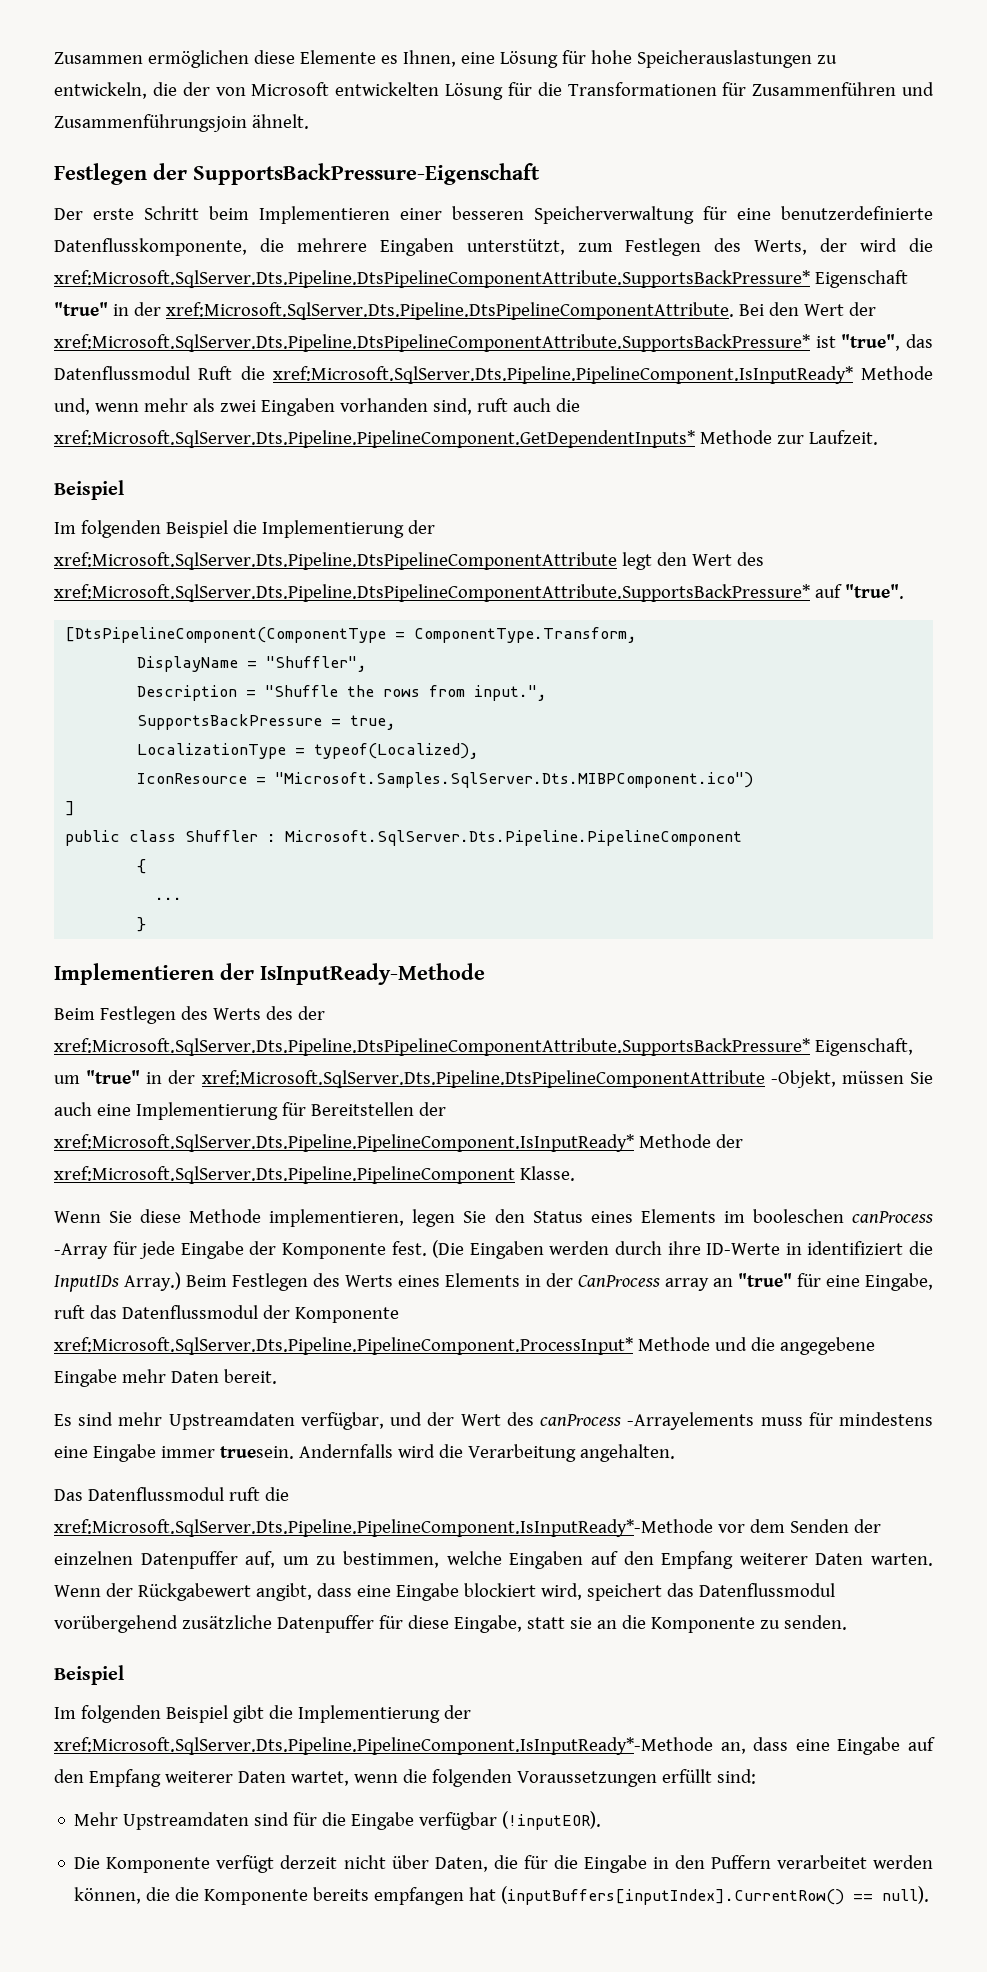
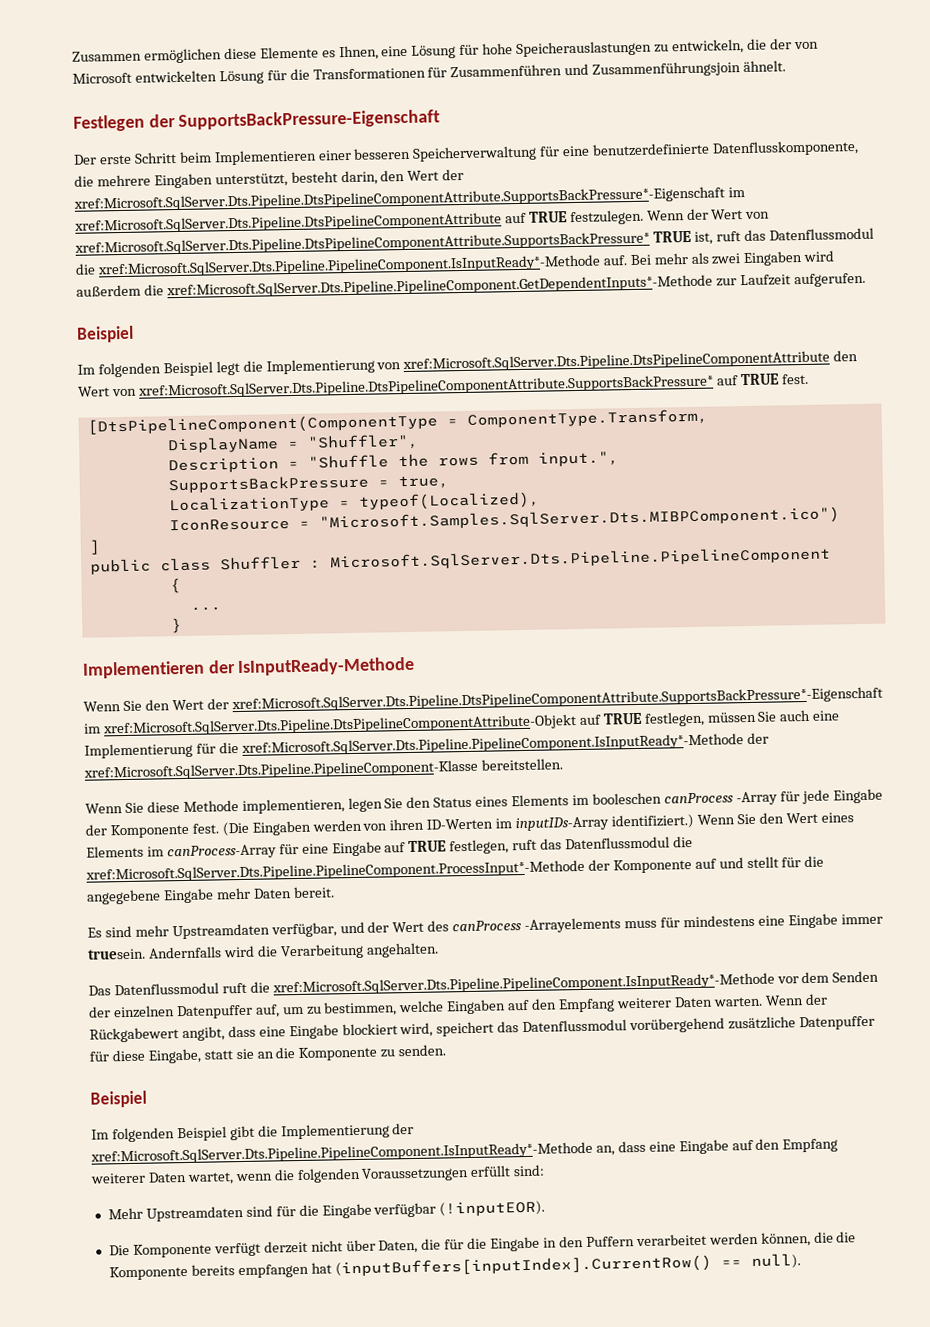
- Der erste Schritt beim Implementieren einer besseren Speicherverwaltung für eine benutzerdefinierte Datenflusskomponente, die mehrere Eingaben unterstützt, zum Festlegen des Werts, der wird die xref:Microsoft.SqlServer.Dts.Pipeline.DtsPipelineComponentAttribute.SupportsBackPressure* Eigenschaft "true" in der xref:Microsoft.SqlServer.Dts.Pipeline.DtsPipelineComponentAttribute. Bei den Wert der xref:Microsoft.SqlServer.Dts.Pipeline.DtsPipelineComponentAttribute.SupportsBackPressure* ist "true", das Datenflussmodul Ruft die xref:Microsoft.SqlServer.Dts.Pipeline.PipelineComponent.IsInputReady* Methode und, wenn mehr als zwei Eingaben vorhanden sind, ruft auch die xref:Microsoft.SqlServer.Dts.Pipeline.PipelineComponent.GetDependentInputs* Methode zur Laufzeit.
+ Der erste Schritt beim Implementieren einer besseren Speicherverwaltung für eine benutzerdefinierte Datenflusskomponente, die mehrere Eingaben unterstützt, besteht darin, den Wert der xref:Microsoft.SqlServer.Dts.Pipeline.DtsPipelineComponentAttribute.SupportsBackPressure*-Eigenschaft im xref:Microsoft.SqlServer.Dts.Pipeline.DtsPipelineComponentAttribute auf TRUE festzulegen. Wenn der Wert von xref:Microsoft.SqlServer.Dts.Pipeline.DtsPipelineComponentAttribute.SupportsBackPressure* TRUE ist, ruft das Datenflussmodul die xref:Microsoft.SqlServer.Dts.Pipeline.PipelineComponent.IsInputReady*-Methode auf. Bei mehr als zwei Eingaben wird außerdem die xref:Microsoft.SqlServer.Dts.Pipeline.PipelineComponent.GetDependentInputs*-Methode zur Laufzeit aufgerufen.
  Beispiel
- Im folgenden Beispiel die Implementierung der xref:Microsoft.SqlServer.Dts.Pipeline.DtsPipelineComponentAttribute legt den Wert des xref:Microsoft.SqlServer.Dts.Pipeline.DtsPipelineComponentAttribute.SupportsBackPressure* auf "true".
+ Im folgenden Beispiel legt die Implementierung von xref:Microsoft.SqlServer.Dts.Pipeline.DtsPipelineComponentAttribute den Wert von xref:Microsoft.SqlServer.Dts.Pipeline.DtsPipelineComponentAttribute.SupportsBackPressure* auf TRUE fest.
- Beim Festlegen des Werts des der xref:Microsoft.SqlServer.Dts.Pipeline.DtsPipelineComponentAttribute.SupportsBackPressure* Eigenschaft, um "true" in der xref:Microsoft.SqlServer.Dts.Pipeline.DtsPipelineComponentAttribute -Objekt, müssen Sie auch eine Implementierung für Bereitstellen der xref:Microsoft.SqlServer.Dts.Pipeline.PipelineComponent.IsInputReady* Methode der xref:Microsoft.SqlServer.Dts.Pipeline.PipelineComponent Klasse.
+ Wenn Sie den Wert der xref:Microsoft.SqlServer.Dts.Pipeline.DtsPipelineComponentAttribute.SupportsBackPressure*-Eigenschaft im xref:Microsoft.SqlServer.Dts.Pipeline.DtsPipelineComponentAttribute-Objekt auf TRUE festlegen, müssen Sie auch eine Implementierung für die xref:Microsoft.SqlServer.Dts.Pipeline.PipelineComponent.IsInputReady*-Methode der xref:Microsoft.SqlServer.Dts.Pipeline.PipelineComponent-Klasse bereitstellen.
- (Die Eingaben werden durch ihre ID-Werte in identifiziert die InputIDs Array.) Beim Festlegen des Werts eines Elements in der CanProcess array an "true" für eine Eingabe, ruft das Datenflussmodul der Komponente xref:Microsoft.SqlServer.Dts.Pipeline.PipelineComponent.ProcessInput* Methode und die angegebene Eingabe mehr Daten bereit.
+ (Die Eingaben werden von ihren ID-Werten im inputIDs-Array identifiziert.) Wenn Sie den Wert eines Elements im canProcess-Array für eine Eingabe auf TRUE festlegen, ruft das Datenflussmodul die xref:Microsoft.SqlServer.Dts.Pipeline.PipelineComponent.ProcessInput*-Methode der Komponente auf und stellt für die angegebene Eingabe mehr Daten bereit.

